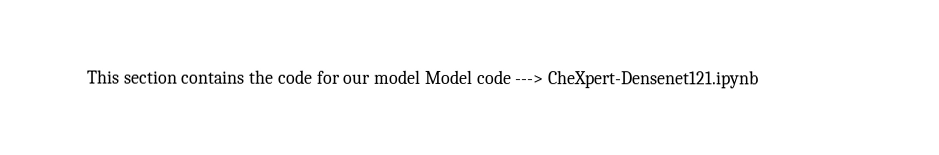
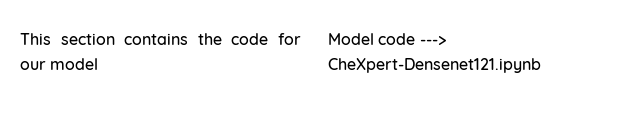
- This section contains the code for our model Model code ---> CheXpert-Densenet121.ipynb
+ This section contains the code for our model
+ Model code ---> CheXpert-Densenet121.ipynb

